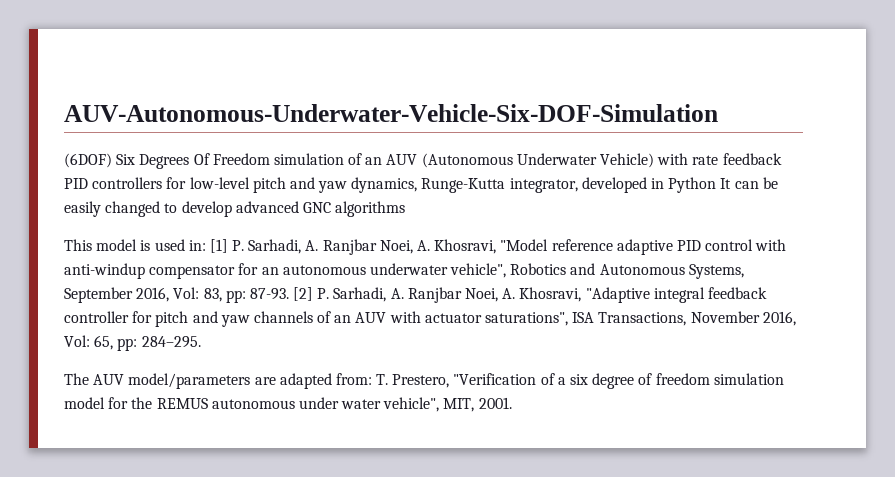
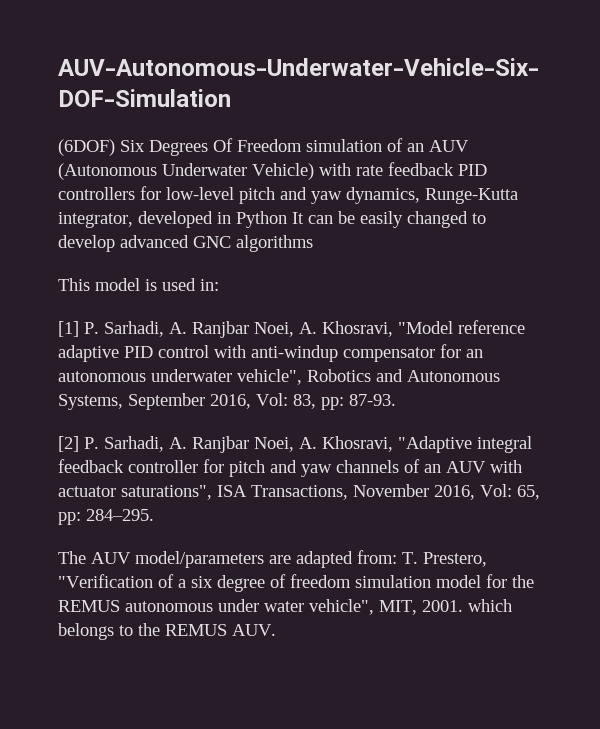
- This model is used in: [1] P. Sarhadi, A. Ranjbar Noei, A. Khosravi, "Model reference adaptive PID control with anti-windup compensator for an autonomous underwater vehicle", Robotics and Autonomous Systems, September 2016, Vol:
+ This model is used in:
+ [1] P. Sarhadi, A. Ranjbar Noei, A. Khosravi, "Model reference adaptive PID control with anti-windup compensator for an autonomous underwater vehicle", Robotics and Autonomous Systems, September 2016, Vol:
- 87-93. [2] P. Sarhadi, A. Ranjbar Noei, A. Khosravi, "Adaptive integral feedback controller for pitch and yaw channels of an AUV with actuator saturations", ISA Transactions, November 2016, Vol:
+ 87-93.
+ [2] P. Sarhadi, A. Ranjbar Noei, A. Khosravi, "Adaptive integral feedback controller for pitch and yaw channels of an AUV with actuator saturations", ISA Transactions, November 2016, Vol:
- The AUV model/parameters are adapted from: T. Prestero, "Verification of a six degree of freedom simulation model for the REMUS autonomous under water vehicle", MIT, 2001.
+ The AUV model/parameters are adapted from: T. Prestero, "Verification of a six degree of freedom simulation model for the REMUS autonomous under water vehicle", MIT, 2001. which belongs to the REMUS AUV.

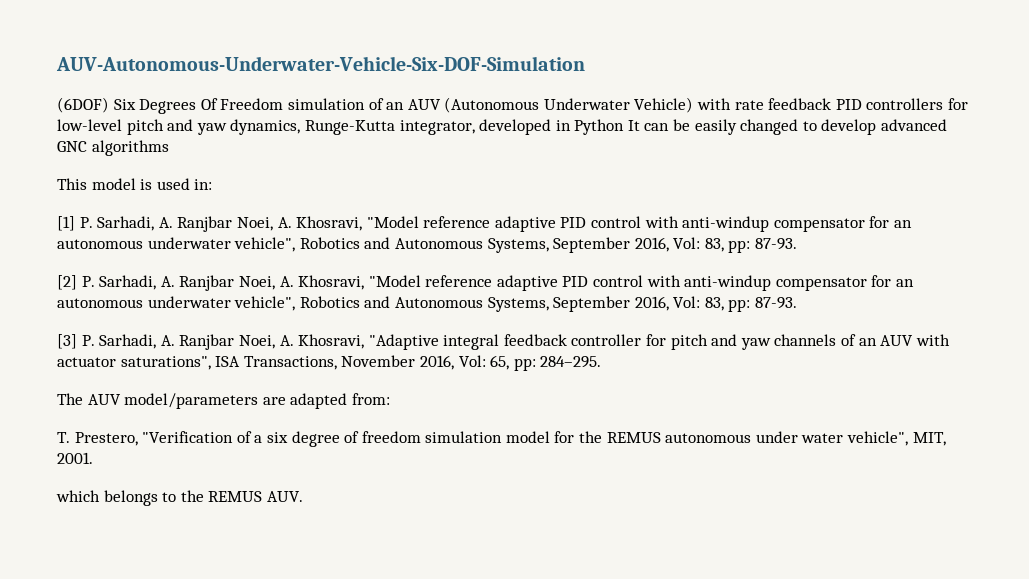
- [2] P. Sarhadi, A. Ranjbar Noei, A. Khosravi, "Adaptive integral feedback controller for pitch and yaw channels of an AUV with actuator saturations", ISA Transactions, November 2016, Vol: 65, pp: 284–295.
+ [2] P. Sarhadi, A. Ranjbar Noei, A. Khosravi, "Model reference adaptive PID control with anti-windup compensator for an autonomous underwater vehicle", Robotics and Autonomous Systems, September 2016, Vol: 83, pp: 87-93.
+ [3] P. Sarhadi, A. Ranjbar Noei, A. Khosravi, "Adaptive integral feedback controller for pitch and yaw channels of an AUV with actuator saturations", ISA Transactions, November 2016, Vol: 65, pp: 284–295.
- The AUV model/parameters are adapted from: T. Prestero, "Verification of a six degree of freedom simulation model for the REMUS autonomous under water vehicle", MIT, 2001. which belongs to the REMUS AUV.
+ The AUV model/parameters are adapted from:
+ T. Prestero, "Verification of a six degree of freedom simulation model for the REMUS autonomous under water vehicle", MIT, 2001.
+ which belongs to the REMUS AUV.

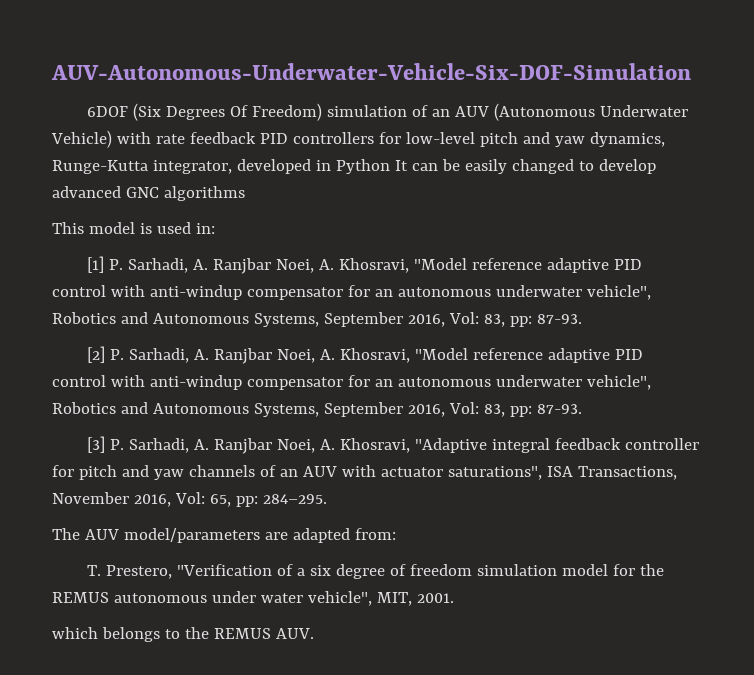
- (6DOF) Six Degrees Of Freedom simulation of an AUV (Autonomous Underwater Vehicle) with rate feedback PID controllers for low-level pitch and yaw dynamics, Runge-Kutta integrator, developed in Python It can be easily changed to develop advanced GNC algorithms
+ 6DOF (Six Degrees Of Freedom) simulation of an AUV (Autonomous Underwater Vehicle) with rate feedback PID controllers for low-level pitch and yaw dynamics, Runge-Kutta integrator, developed in Python It can be easily changed to develop advanced GNC algorithms

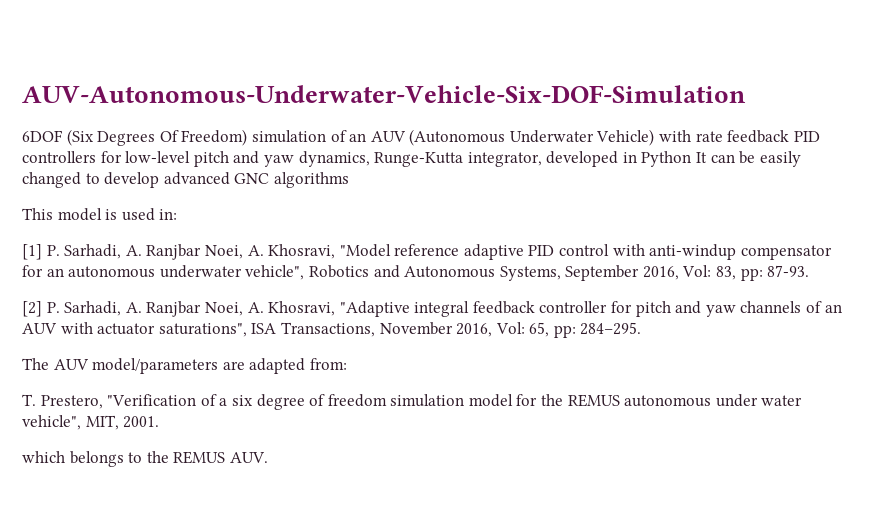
- [2] P. Sarhadi, A. Ranjbar Noei, A. Khosravi, "Model reference adaptive PID control with anti-windup compensator for an autonomous underwater vehicle", Robotics and Autonomous Systems, September 2016, Vol: 83, pp: 87-93.
- [3] P. Sarhadi, A. Ranjbar Noei, A. Khosravi, "Adaptive integral feedback controller for pitch and yaw channels of an AUV with actuator saturations", ISA Transactions, November 2016, Vol: 65, pp: 284–295.
+ [2] P. Sarhadi, A. Ranjbar Noei, A. Khosravi, "Adaptive integral feedback controller for pitch and yaw channels of an AUV with actuator saturations", ISA Transactions, November 2016, Vol: 65, pp: 284–295.

